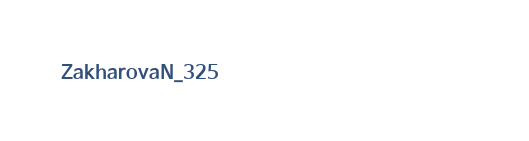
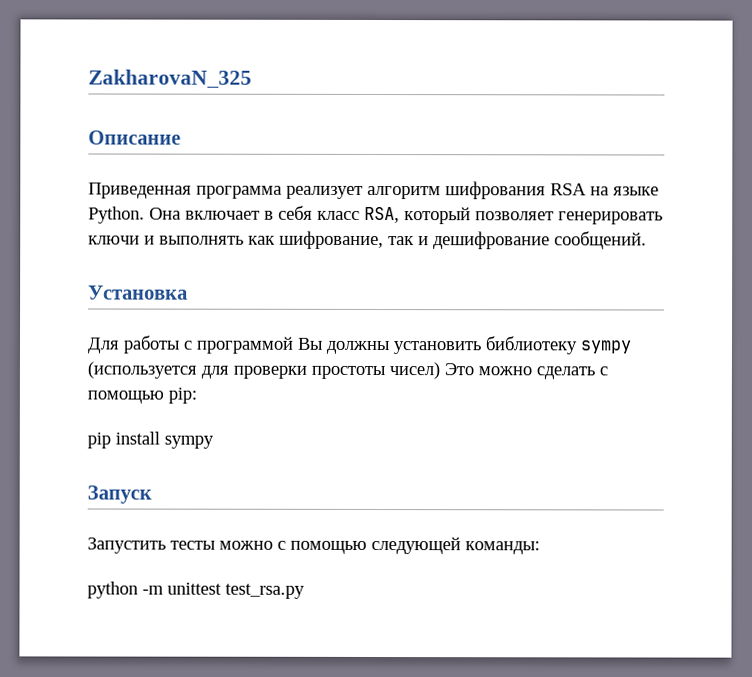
+ Описание
+ Приведенная программа реализует алгоритм шифрования RSA на языке Python. Она включает в себя класс RSA, который позволяет генерировать ключи и выполнять как шифрование, так и дешифрование сообщений.
+ Установка
+ Для работы с программой Вы должны установить библиотеку sympy (используется для проверки простоты чисел) Это можно сделать с помощью pip:
+ pip install sympy
+ Запуск
+ Запустить тесты можно с помощью следующей команды:
+ python -m unittest test_rsa.py

